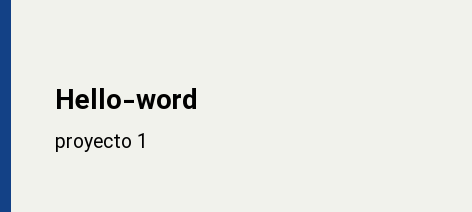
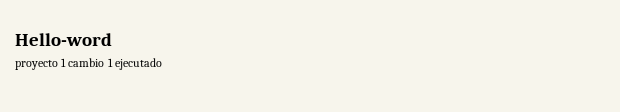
- proyecto 1
+ proyecto 1 cambio 1 ejecutado

